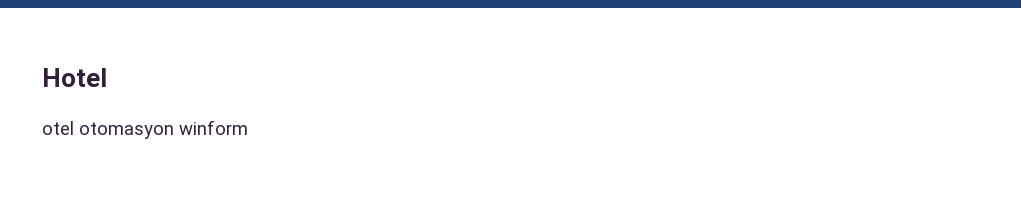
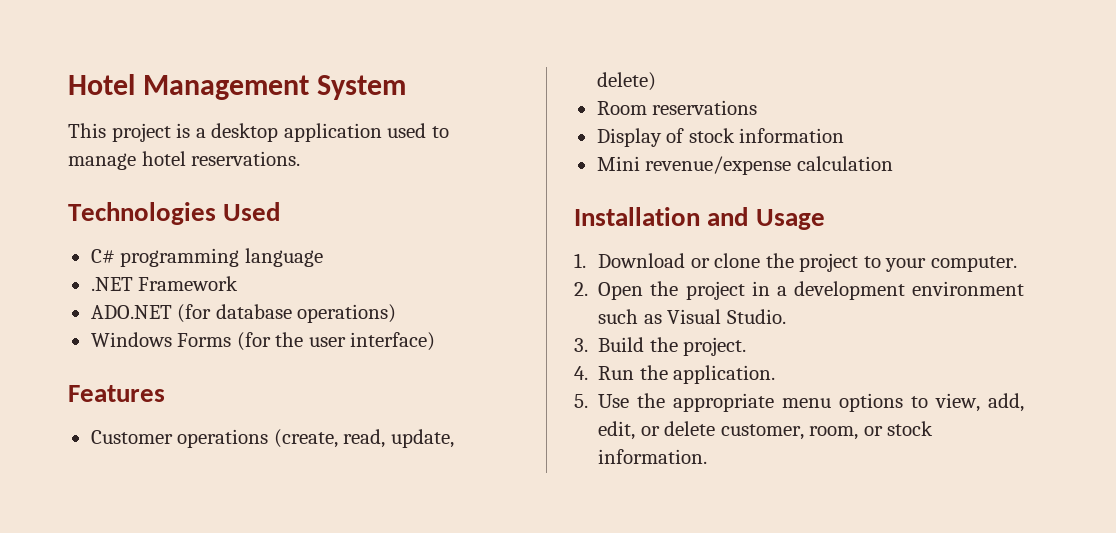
- Hotel
- otel otomasyon winform
+ Hotel Management System
+ This project is a desktop application used to manage hotel reservations.
+ Technologies Used
+ C# programming language
+ .NET Framework
+ ADO.NET (for database operations)
+ Windows Forms (for the user interface)
+ Features
+ Customer operations (create, read, update, delete)
+ Room reservations
+ Display of stock information
+ Mini revenue/expense calculation
+ Installation and Usage
+ 1. Download or clone the project to your computer.
+ 2. Open the project in a development environment such as Visual Studio.
+ 3. Build the project.
+ 4. Run the application.
+ 5. Use the appropriate menu options to view, add, edit, or delete customer, room, or stock information.

